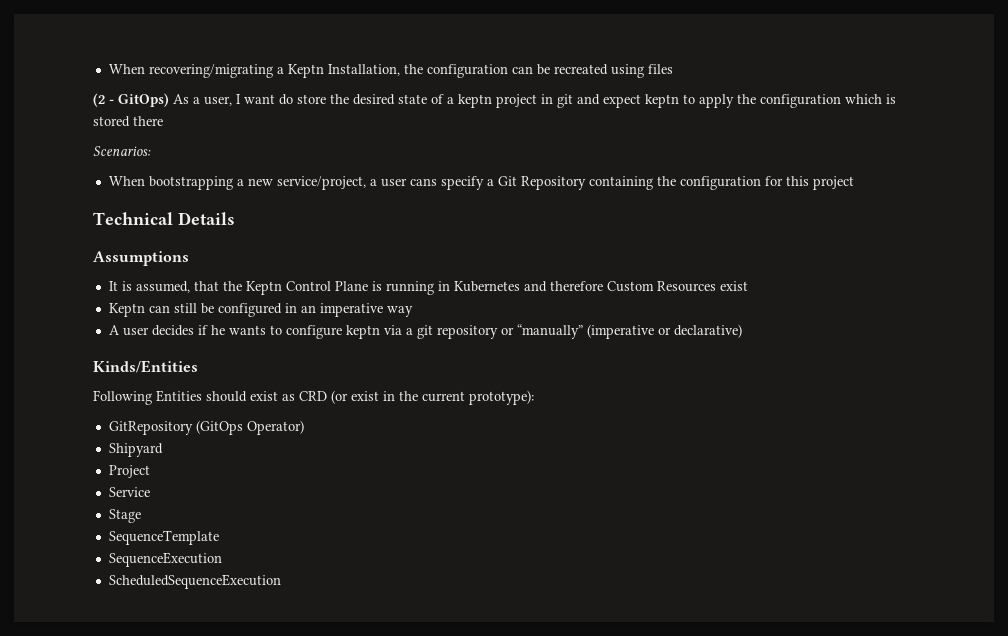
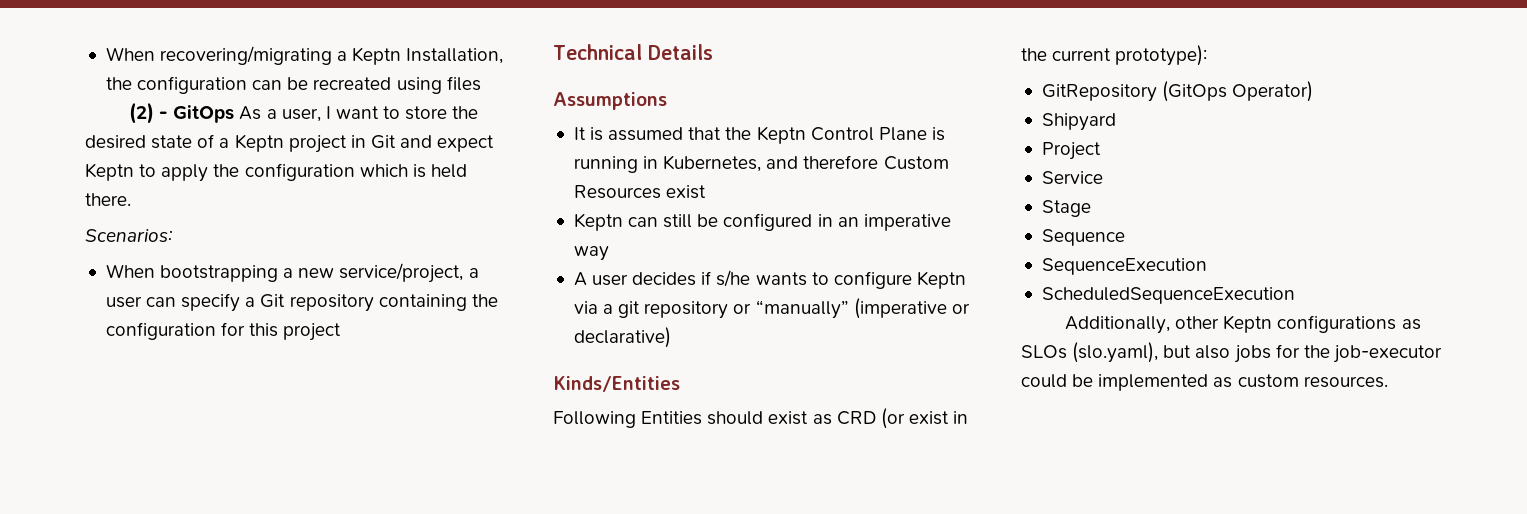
- (2 - GitOps) As a user, I want do store the desired state of a keptn project in git and expect keptn to apply the configuration which is stored there
+ (2) - GitOps As a user, I want to store the desired state of a Keptn project in Git and expect Keptn to apply the configuration which is held there.
- When bootstrapping a new service/project, a user cans specify a Git Repository containing the configuration for this project
+ When bootstrapping a new service/project, a user can specify a Git repository containing the configuration for this project
- It is assumed, that the Keptn Control Plane is running in Kubernetes and therefore Custom Resources exist
+ It is assumed that the Keptn Control Plane is running in Kubernetes, and therefore Custom Resources exist
- A user decides if he wants to configure keptn via a git repository or “manually” (imperative or declarative)
+ A user decides if s/he wants to configure Keptn via a git repository or “manually” (imperative or declarative)
- SequenceTemplate
+ Sequence
+ Additionally, other Keptn configurations as SLOs (slo.yaml), but also jobs for the job-executor could be implemented as custom resources.

